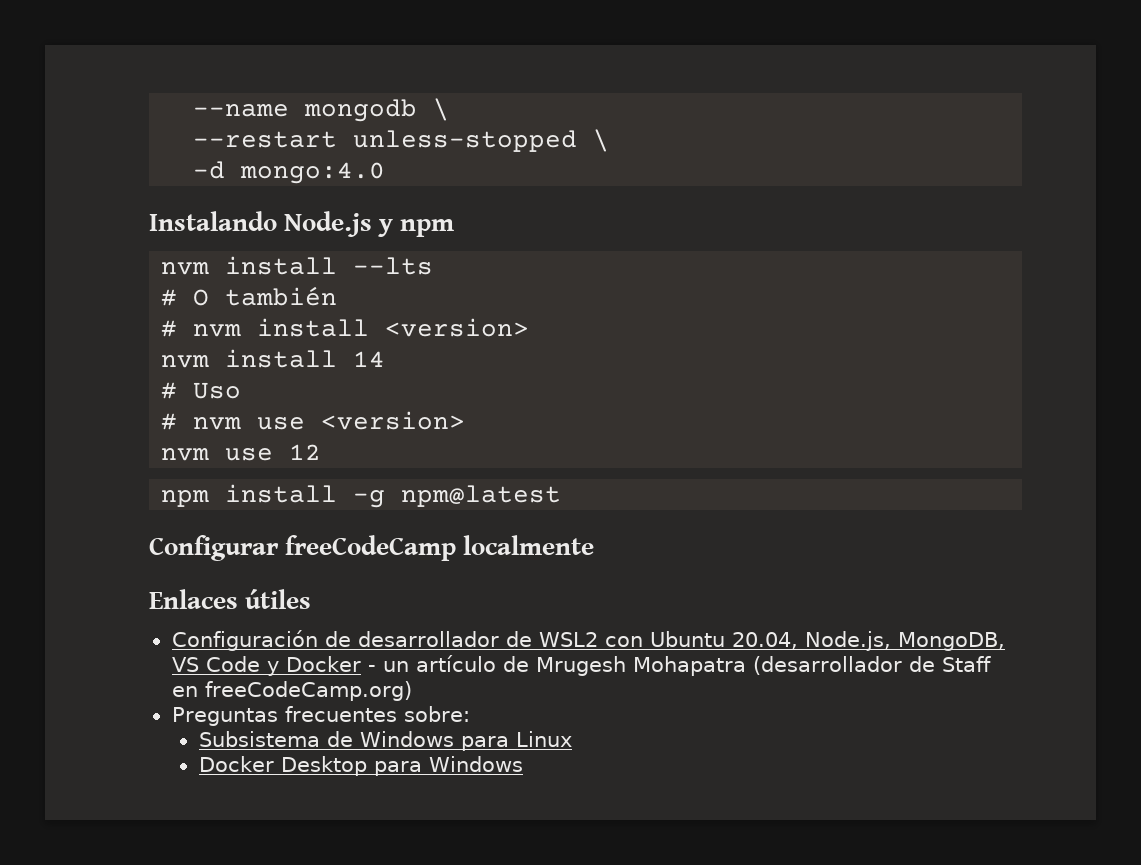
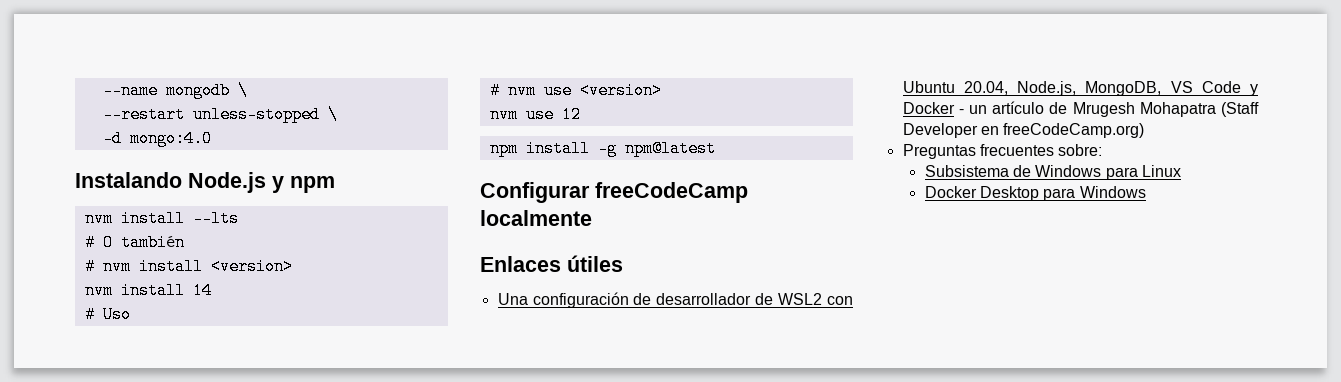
- Configuración de desarrollador de WSL2 con Ubuntu 20.04, Node.js, MongoDB, VS Code y Docker - un artículo de Mrugesh Mohapatra (desarrollador de Staff en freeCodeCamp.org)
+ Una configuración de desarrollador de WSL2 con Ubuntu 20.04, Node.js, MongoDB, VS Code y Docker - un artículo de Mrugesh Mohapatra (Staff Developer en freeCodeCamp.org)

